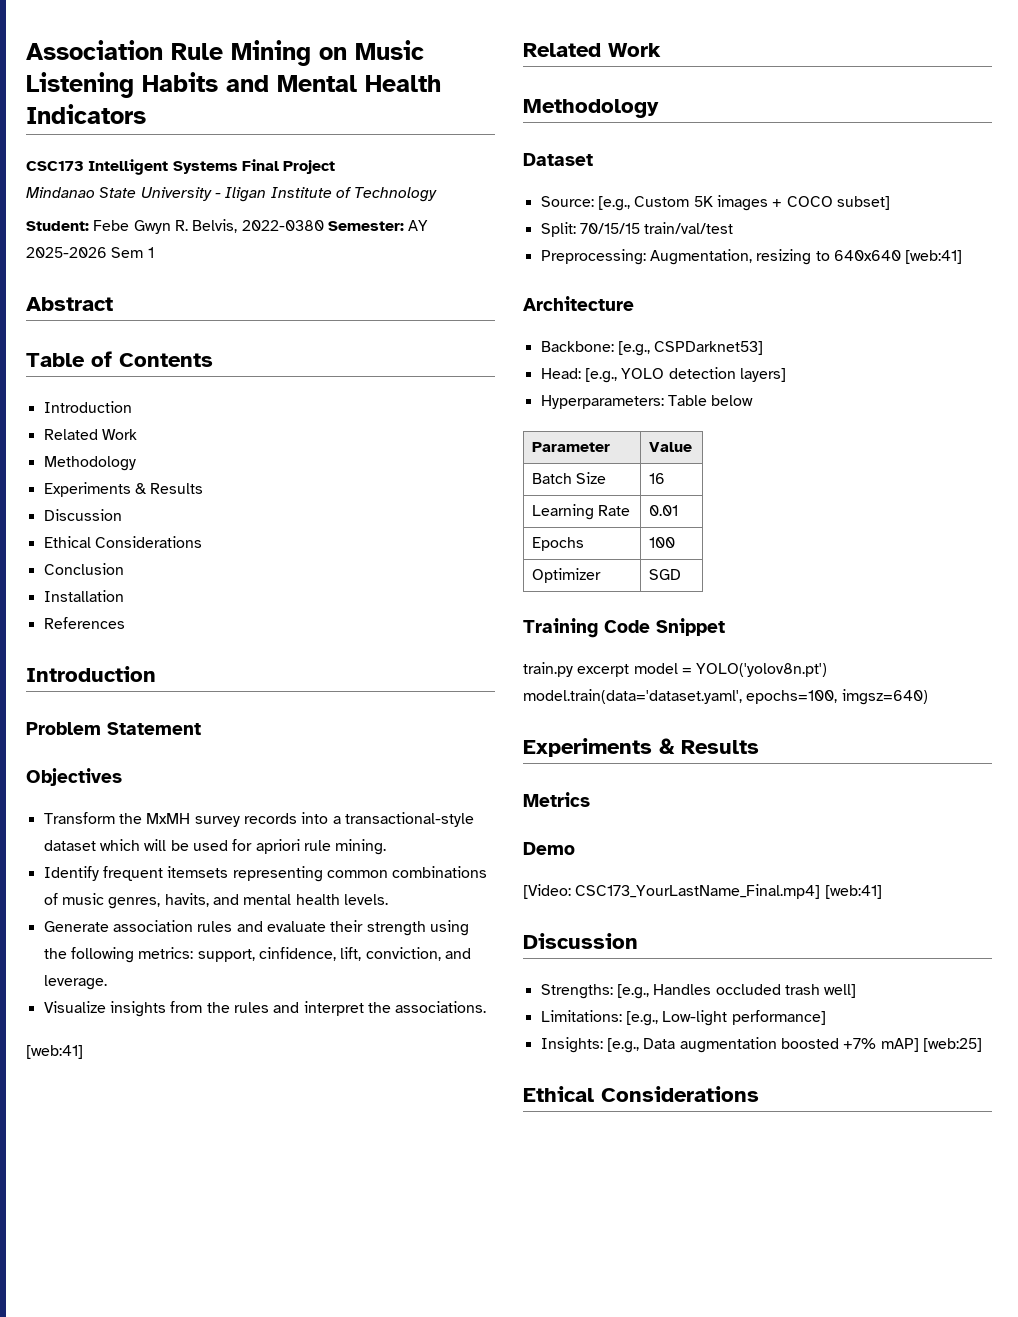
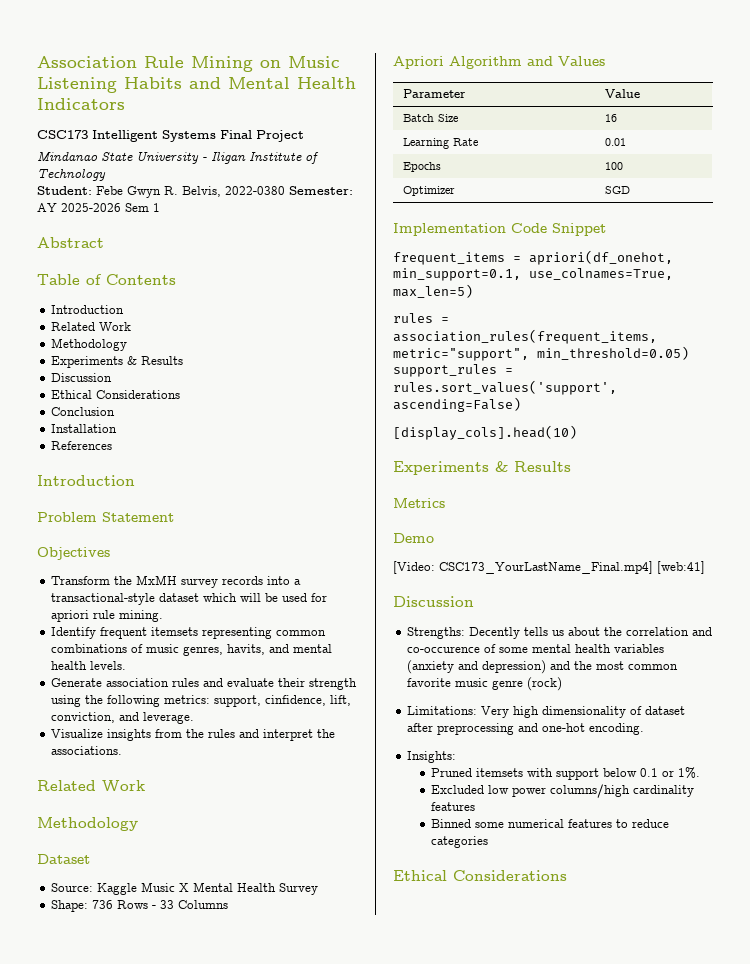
  Visualize insights from the rules and interpret the associations.
- [web:41]
- Source: [e.g., Custom 5K images + COCO subset]
- Split: 70/15/15 train/val/test
- Preprocessing: Augmentation, resizing to 640x640 [web:41]
- Architecture
- Backbone: [e.g., CSPDarknet53]
- Head: [e.g., YOLO detection layers]
- Hyperparameters: Table below
+ Source: Kaggle Music X Mental Health Survey
+ Shape: 736 Rows - 33 Columns
+ Apriori Algorithm and Values
- Training Code Snippet
+ Implementation Code Snippet
- train.py excerpt model = YOLO('yolov8n.pt') model.train(data='dataset.yaml', epochs=100, imgsz=640)
+ frequent_items = apriori(df_onehot, min_support=0.1, use_colnames=True, max_len=5)
+ rules = association_rules(frequent_items, metric="support", min_threshold=0.05) support_rules = rules.sort_values('support', ascending=False)
+ [display_cols].head(10)
- Strengths: [e.g., Handles occluded trash well]
- Limitations: [e.g., Low-light performance]
- Insights: [e.g., Data augmentation boosted +7% mAP] [web:25]
+ Strengths: Decently tells us about the correlation and co-occurence of some mental health variables (anxiety and depression) and the most common favorite music genre (rock)
+ Limitations: Very high dimensionality of dataset after preprocessing and one-hot encoding.
+ Insights:
+ Pruned itemsets with support below 0.1 or 1%.
+ Excluded low power columns/high cardinality features
+ Binned some numerical features to reduce categories

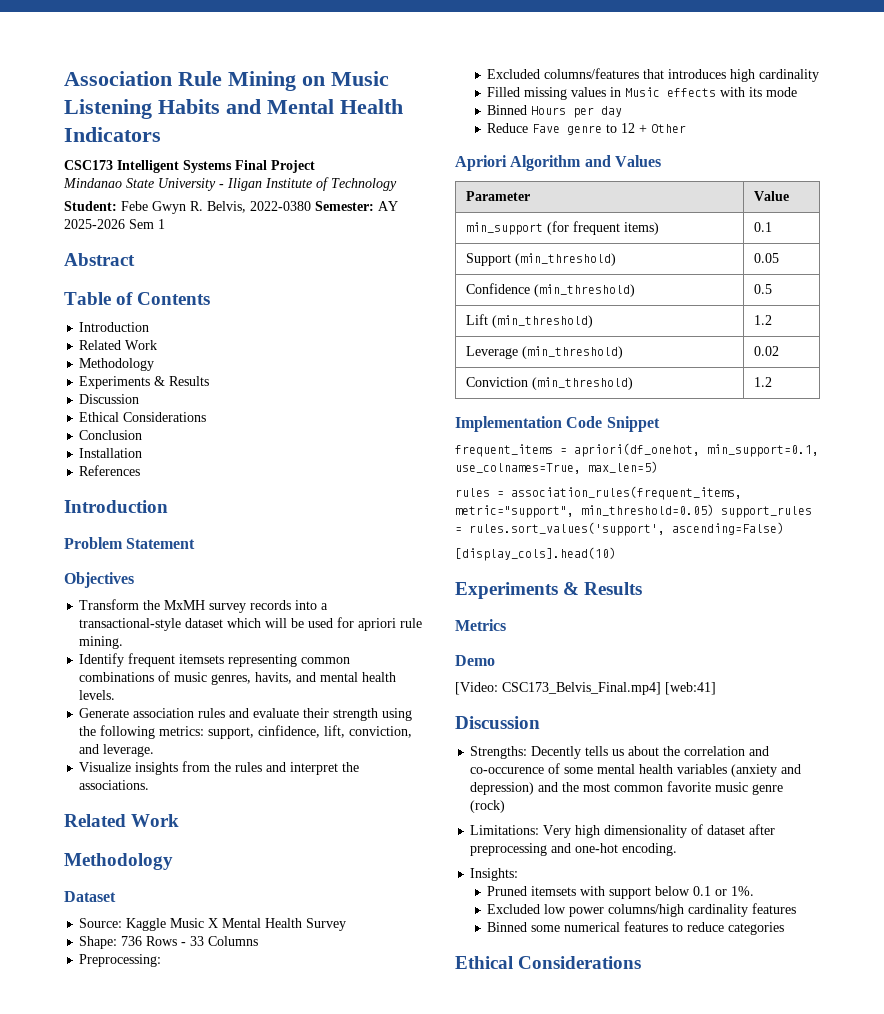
+ Preprocessing:
+ Excluded columns/features that introduces high cardinality
+ Filled missing values in Music effects with its mode
+ Binned Hours per day
+ Reduce Fave genre to 12 + Other
- Batch Size | 16
- Learning Rate | 0.01
- Epochs | 100
- Optimizer | SGD
+ min_support (for frequent items) | 0.1
+ Support (min_threshold) | 0.05
+ Confidence (min_threshold) | 0.5
+ Lift (min_threshold) | 1.2
+ Leverage (min_threshold) | 0.02
+ Conviction (min_threshold) | 1.2
- [Video: CSC173_YourLastName_Final.mp4] [web:41]
+ [Video: CSC173_Belvis_Final.mp4] [web:41]

